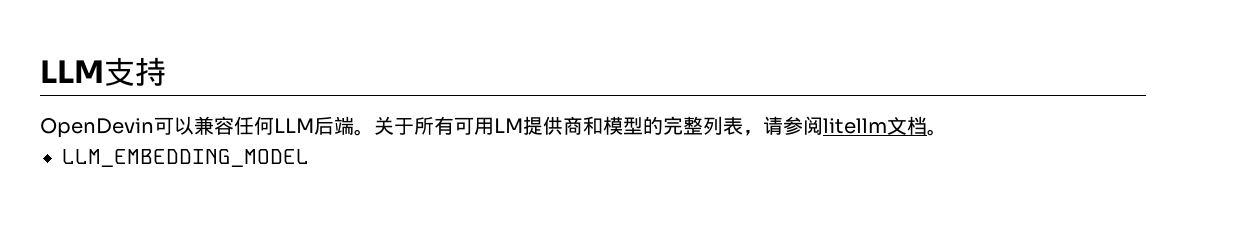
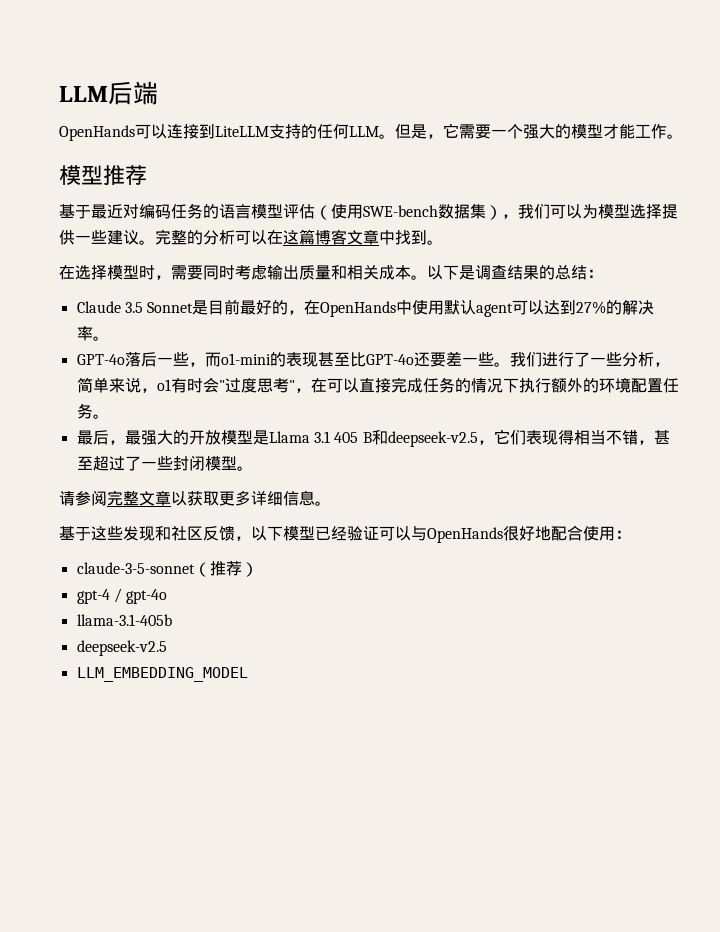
- LLM支持
- OpenDevin可以兼容任何LLM后端。关于所有可用LM提供商和模型的完整列表，请参阅litellm文档。
+ LLM后端
+ OpenHands可以连接到LiteLLM支持的任何LLM。但是，它需要一个强大的模型才能工作。
+ 模型推荐
+ 基于最近对编码任务的语言模型评估（使用SWE-bench数据集），我们可以为模型选择提供一些建议。完整的分析可以在这篇博客文章中找到。
+ 在选择模型时，需要同时考虑输出质量和相关成本。以下是调查结果的总结：
+ Claude 3.5 Sonnet是目前最好的，在OpenHands中使用默认agent可以达到27%的解决率。
+ GPT-4o落后一些，而o1-mini的表现甚至比GPT-4o还要差一些。我们进行了一些分析，简单来说，o1有时会"过度思考"，在可以直接完成任务的情况下执行额外的环境配置任务。
+ 最后，最强大的开放模型是Llama 3.1 405 B和deepseek-v2.5，它们表现得相当不错，甚至超过了一些封闭模型。
+ 请参阅完整文章以获取更多详细信息。
+ 基于这些发现和社区反馈，以下模型已经验证可以与OpenHands很好地配合使用：
+ claude-3-5-sonnet（推荐）
+ gpt-4 / gpt-4o
+ llama-3.1-405b
+ deepseek-v2.5

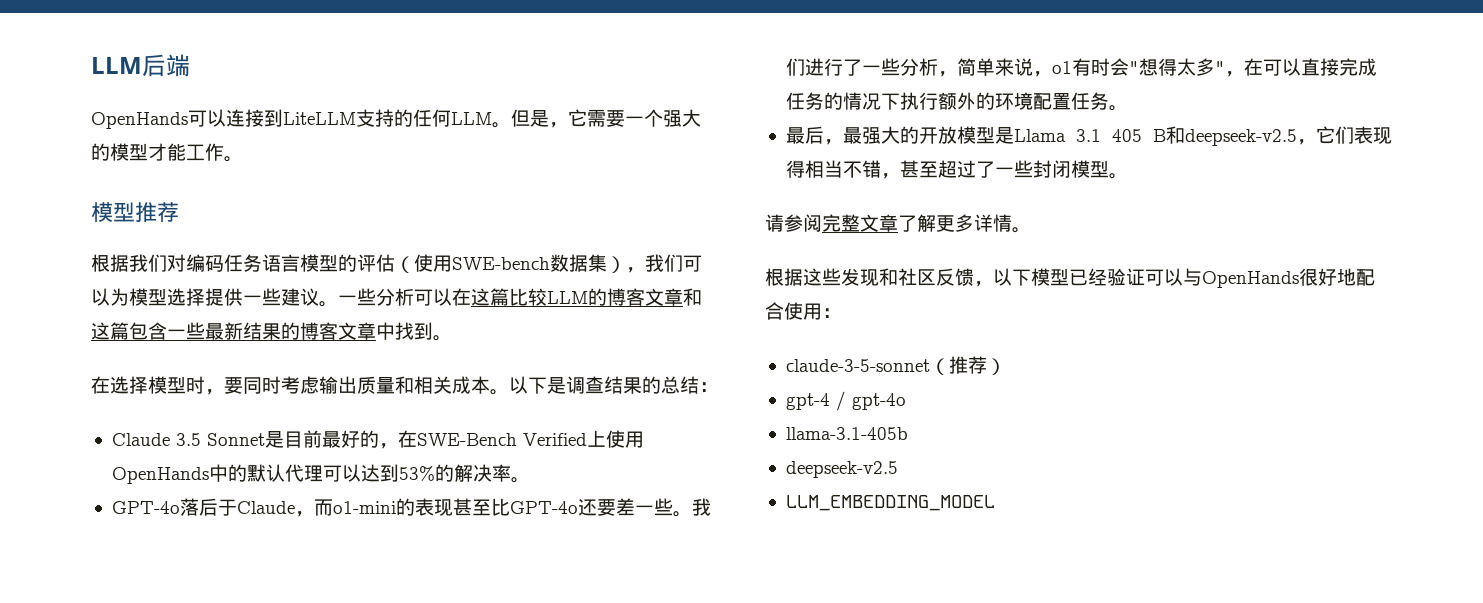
- 基于最近对编码任务的语言模型评估（使用SWE-bench数据集），我们可以为模型选择提供一些建议。
+ 根据我们对编码任务语言模型的评估（使用SWE-bench数据集），我们可以为模型选择提供一些建议。
- 完整的分析可以在这篇博客文章中找到。
+ 一些分析可以在这篇比较LLM的博客文章和这篇包含一些最新结果的博客文章中找到。
- 在选择模型时，需要同时考虑输出质量和相关成本。
+ 在选择模型时，要同时考虑输出质量和相关成本。
- Claude 3.5 Sonnet是目前最好的，在OpenHands中使用默认agent可以达到27%的解决率。
+ Claude 3.5 Sonnet是目前最好的，在SWE-Bench Verified上使用OpenHands中的默认代理可以达到53%的解决率。
- GPT-4o落后一些，而o1-mini的表现甚至比GPT-4o还要差一些。
+ GPT-4o落后于Claude，而o1-mini的表现甚至比GPT-4o还要差一些。
- 我们进行了一些分析，简单来说，o1有时会"过度思考"，在可以直接完成任务的情况下执行额外的环境配置任务。
+ 我们进行了一些分析，简单来说，o1有时会"想得太多"，在可以直接完成任务的情况下执行额外的环境配置任务。
- 请参阅完整文章以获取更多详细信息。
- 基于这些发现和社区反馈，以下模型已经验证可以与OpenHands很好地配合使用：
+ 请参阅完整文章了解更多详情。
+ 根据这些发现和社区反馈，以下模型已经验证可以与OpenHands很好地配合使用：

